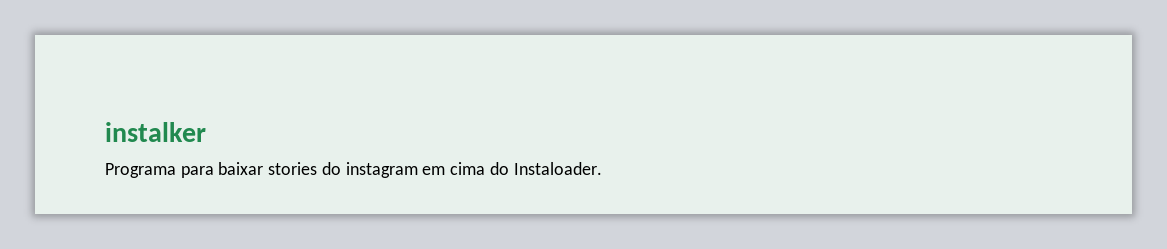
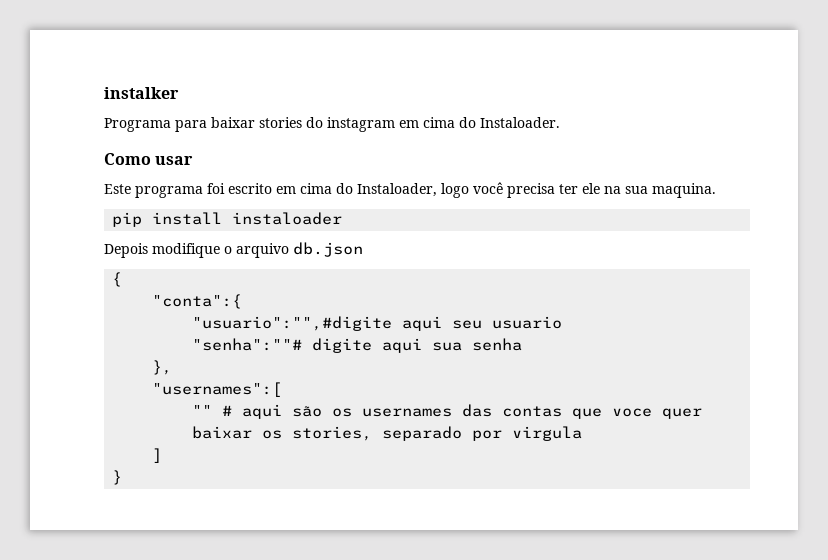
+ Como usar
+ Este programa foi escrito em cima do Instaloader, logo você precisa ter ele na sua maquina.
+ pip install instaloader
+ Depois modifique o arquivo db.json
+ {
+ "conta":{
+ "usuario":"",#digite aqui seu usuario
+ "senha":""# digite aqui sua senha
+ },
+ "usernames":[
+ "" # aqui são os usernames das contas que voce quer baixar os stories, separado por virgula
+ ]
+ }

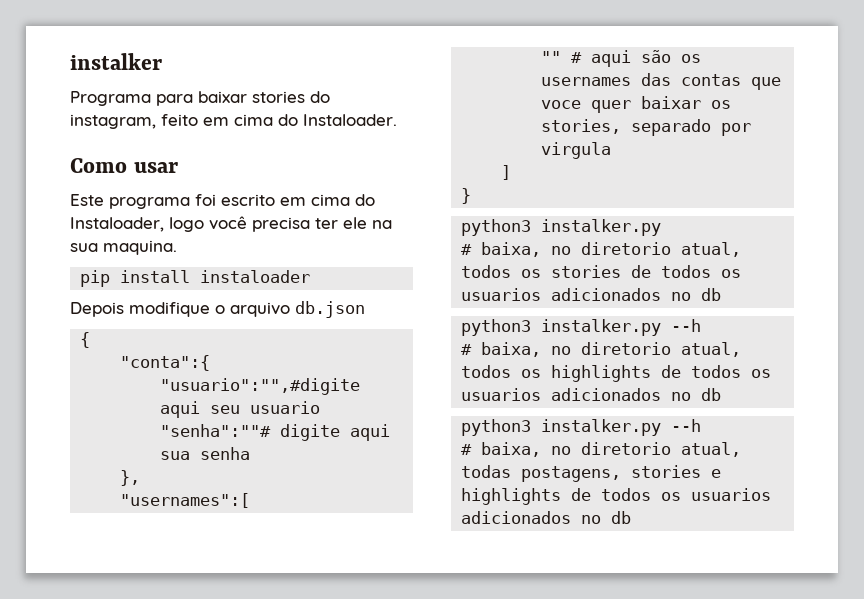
- Programa para baixar stories do instagram em cima do Instaloader.
+ Programa para baixar stories do instagram, feito em cima do Instaloader.
  }
+ python3 instalker.py
+ # baixa, no diretorio atual, todos os stories de todos os usuarios adicionados no db
+ python3 instalker.py --h
+ # baixa, no diretorio atual, todos os highlights de todos os usuarios adicionados no db
+ python3 instalker.py --h
+ # baixa, no diretorio atual, todas postagens, stories e highlights de todos os usuarios adicionados no db

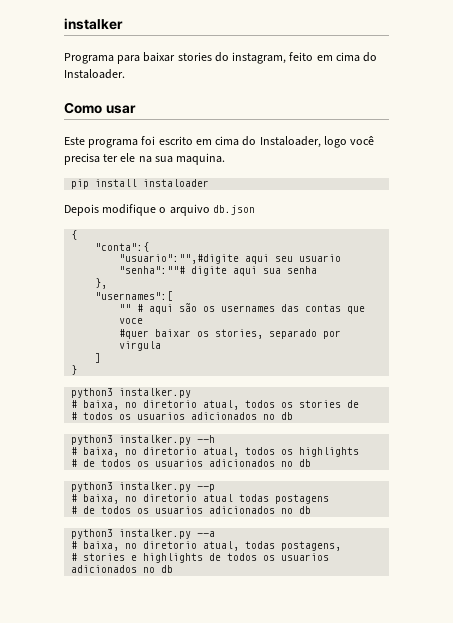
- "" # aqui são os usernames das contas que voce quer baixar os stories, separado por virgula
+ "" # aqui são os usernames das contas que voce
+ #quer baixar os stories, separado por virgula
- # baixa, no diretorio atual, todos os stories de todos os usuarios adicionados no db
+ # baixa, no diretorio atual, todos os stories de
+ # todos os usuarios adicionados no db
- # baixa, no diretorio atual, todos os highlights de todos os usuarios adicionados no db
- python3 instalker.py --h
+ # baixa, no diretorio atual, todos os highlights
+ # de todos os usuarios adicionados no db
+ python3 instalker.py --p
+ # baixa, no diretorio atual todas postagens
+ # de todos os usuarios adicionados no db
+ python3 instalker.py --a
- # baixa, no diretorio atual, todas postagens, stories e highlights de todos os usuarios adicionados no db
+ # baixa, no diretorio atual, todas postagens,
+ # stories e highlights de todos os usuarios adicionados no db

